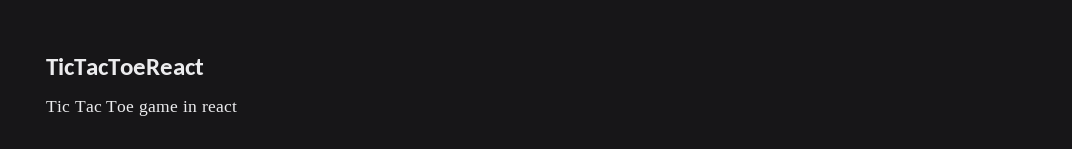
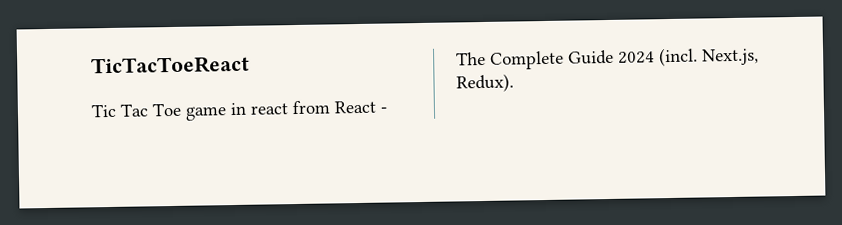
- Tic Tac Toe game in react
+ Tic Tac Toe game in react from React - The Complete Guide 2024 (incl. Next.js, Redux).

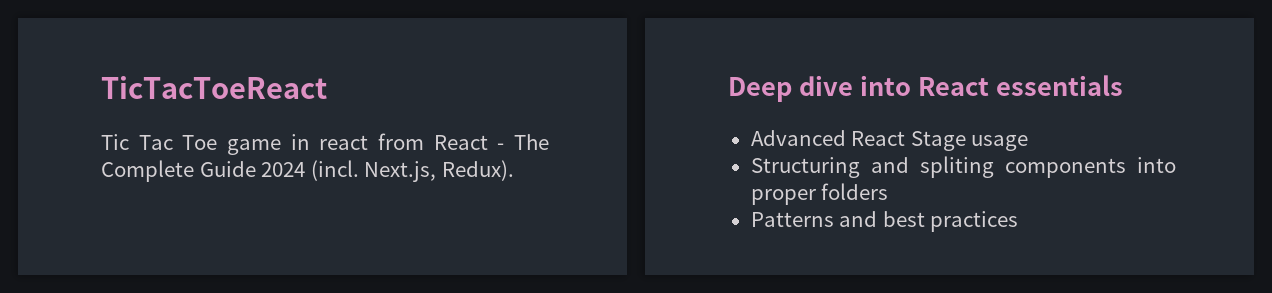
+ Deep dive into React essentials
+ Advanced React Stage usage
+ Structuring and spliting components into proper folders
+ Patterns and best practices

